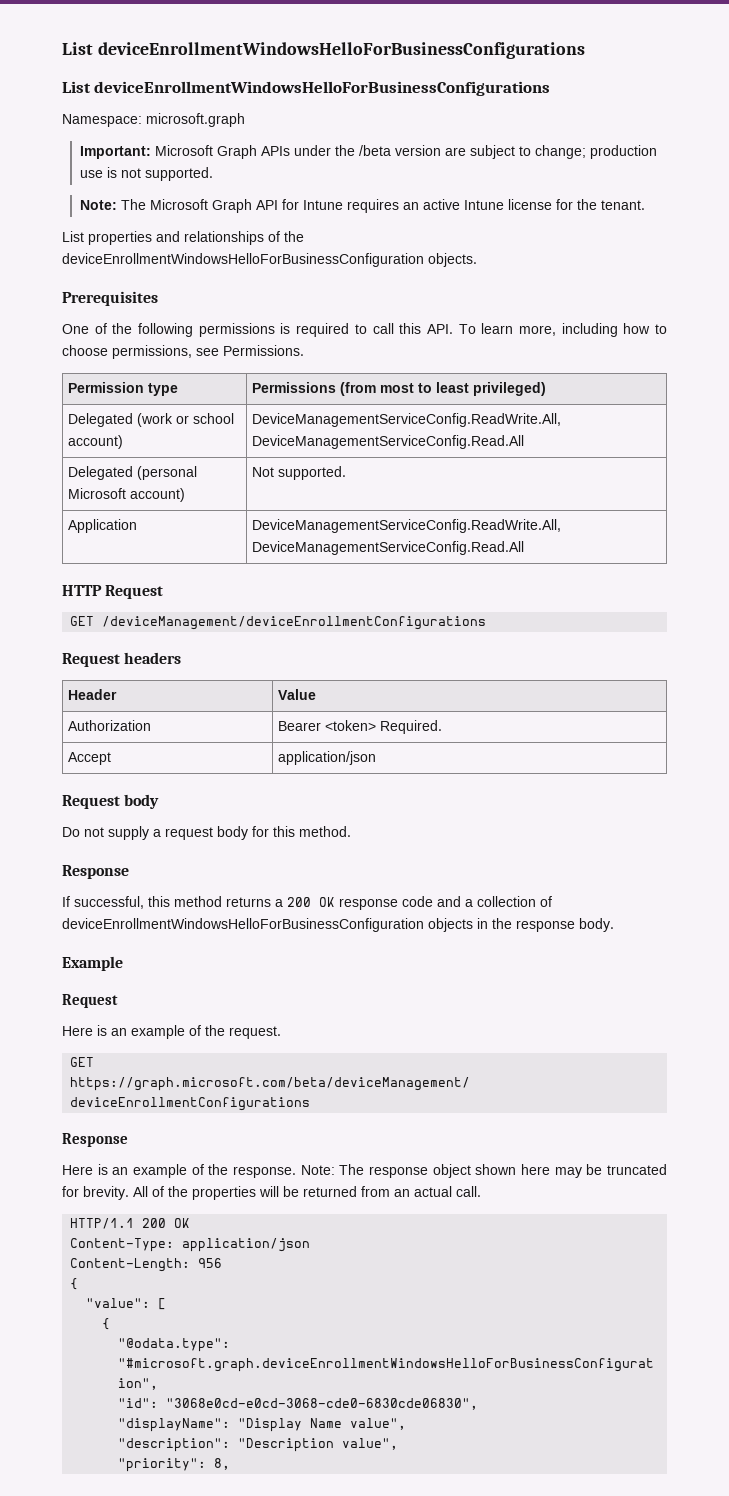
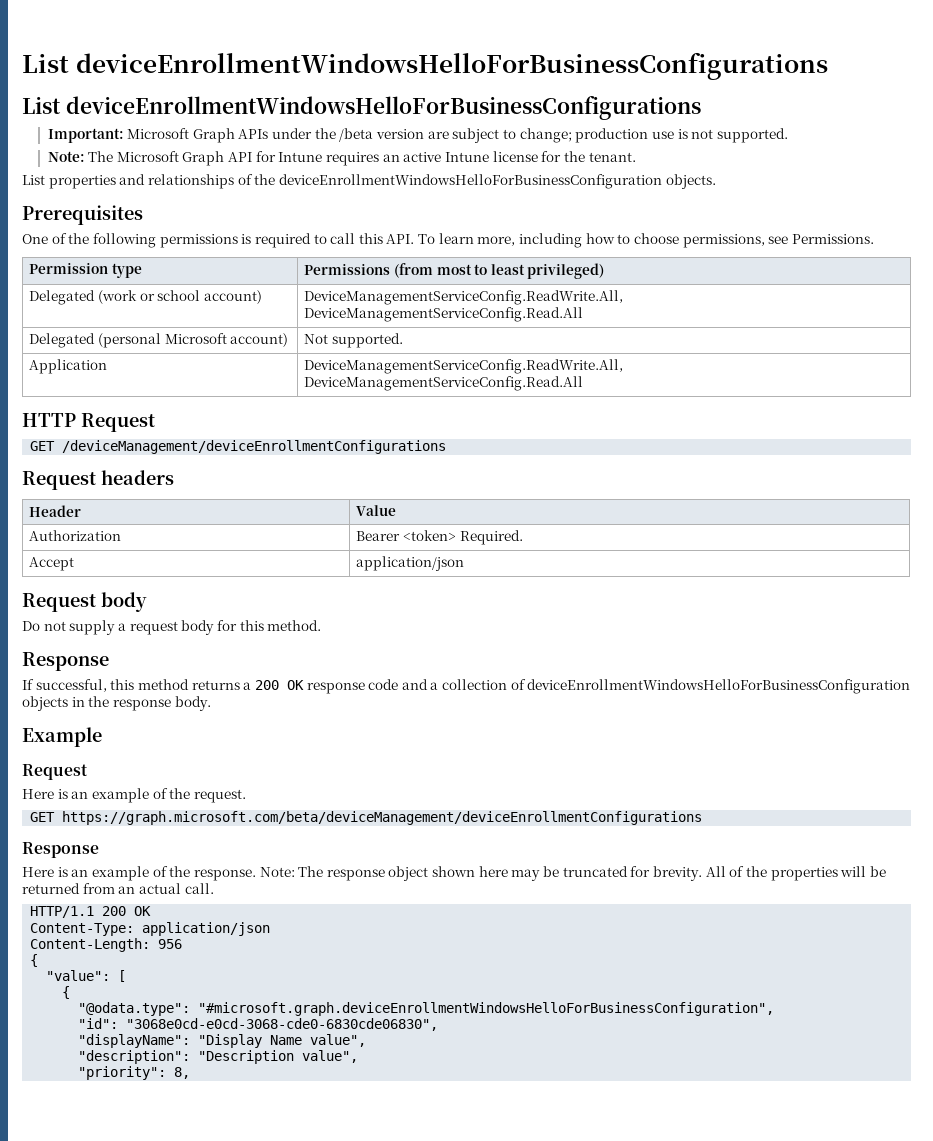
- Namespace: microsoft.graph

